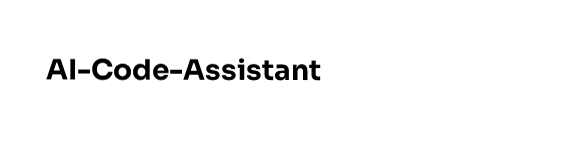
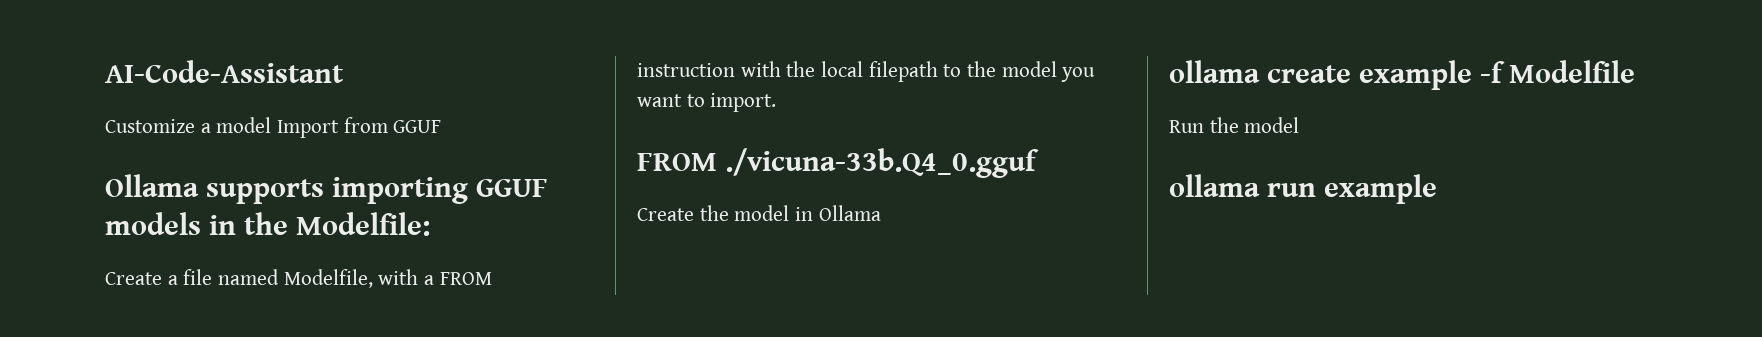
+ Customize a model Import from GGUF
+ Ollama supports importing GGUF models in the Modelfile:
+ Create a file named Modelfile, with a FROM instruction with the local filepath to the model you want to import.
+ FROM ./vicuna-33b.Q4_0.gguf
+ Create the model in Ollama
+ ollama create example -f Modelfile
+ Run the model
+ ollama run example

